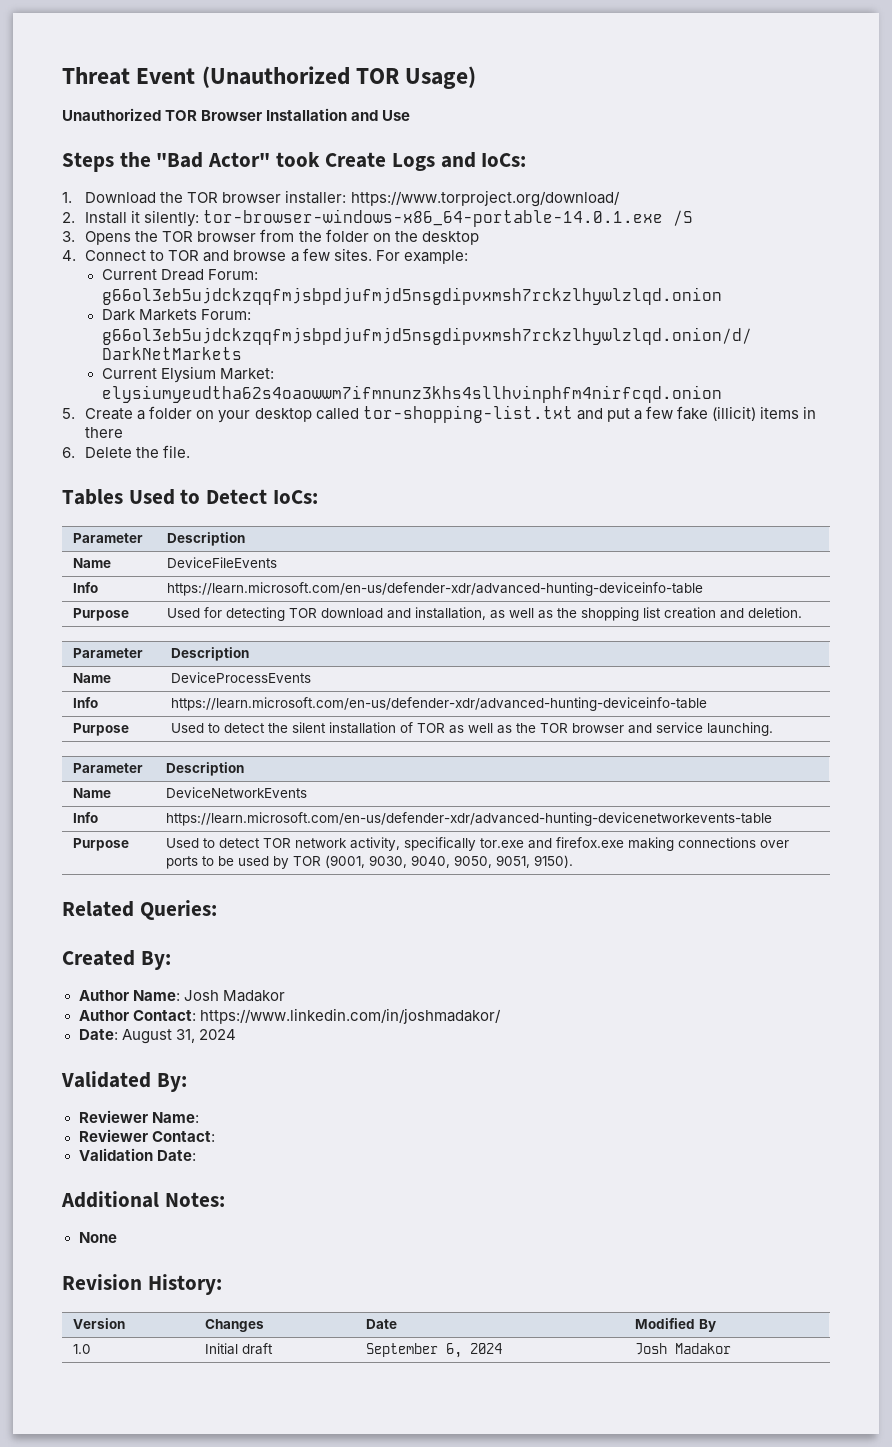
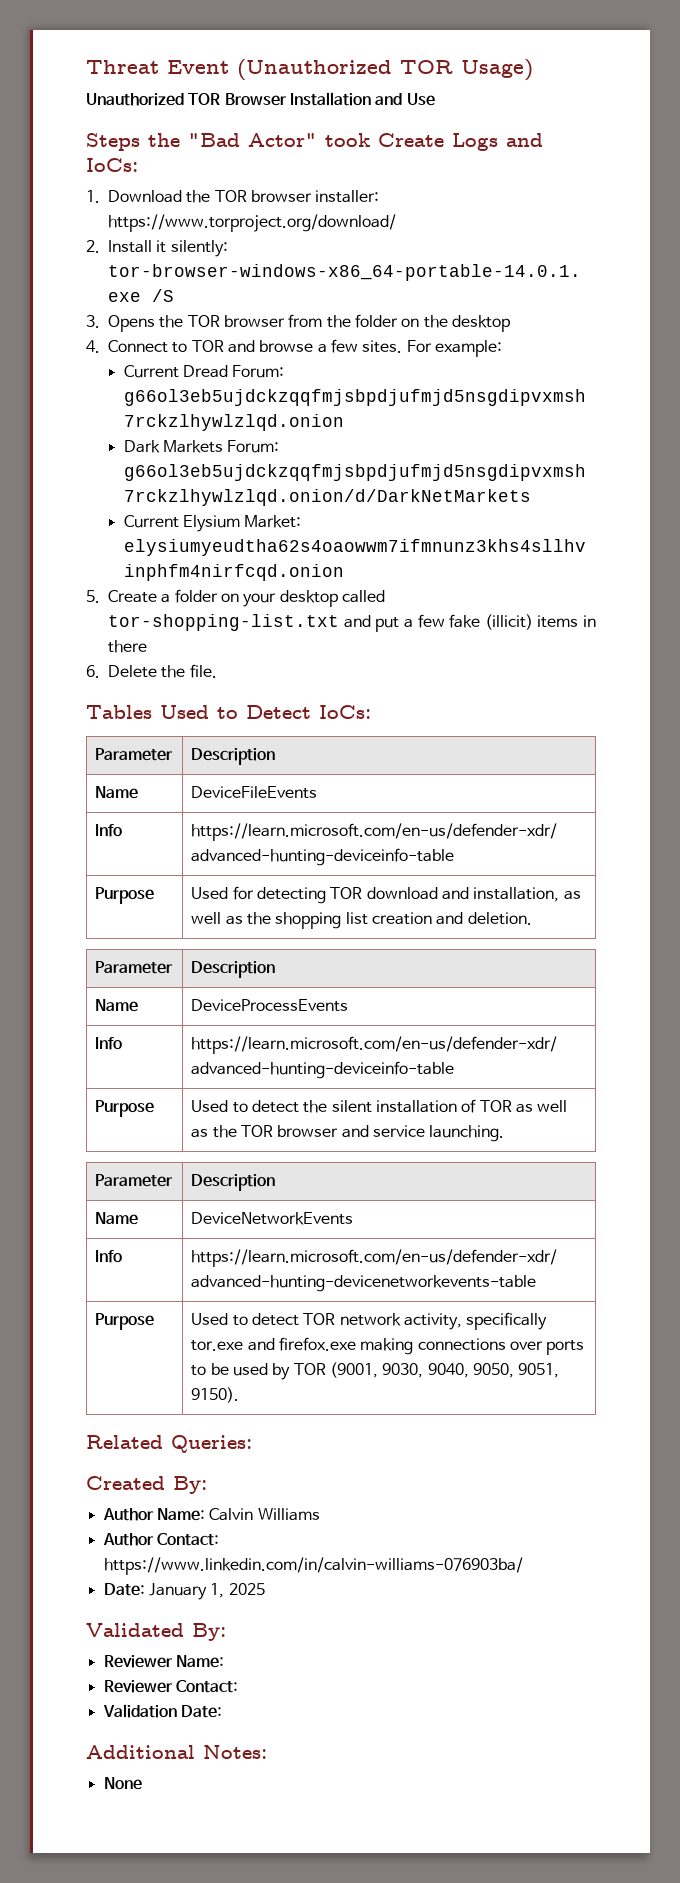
- Author Name: Josh Madakor
+ Author Name: Calvin Williams
- Author Contact: https://www.linkedin.com/in/joshmadakor/
- Date: August 31, 2024
+ Author Contact: https://www.linkedin.com/in/calvin-williams-076903ba/
+ Date: January 1, 2025
- Revision History:
- Version | Changes | Date | Modified By
- 1.0 | Initial draft | September 6, 2024 | Josh Madakor

